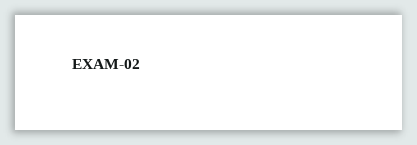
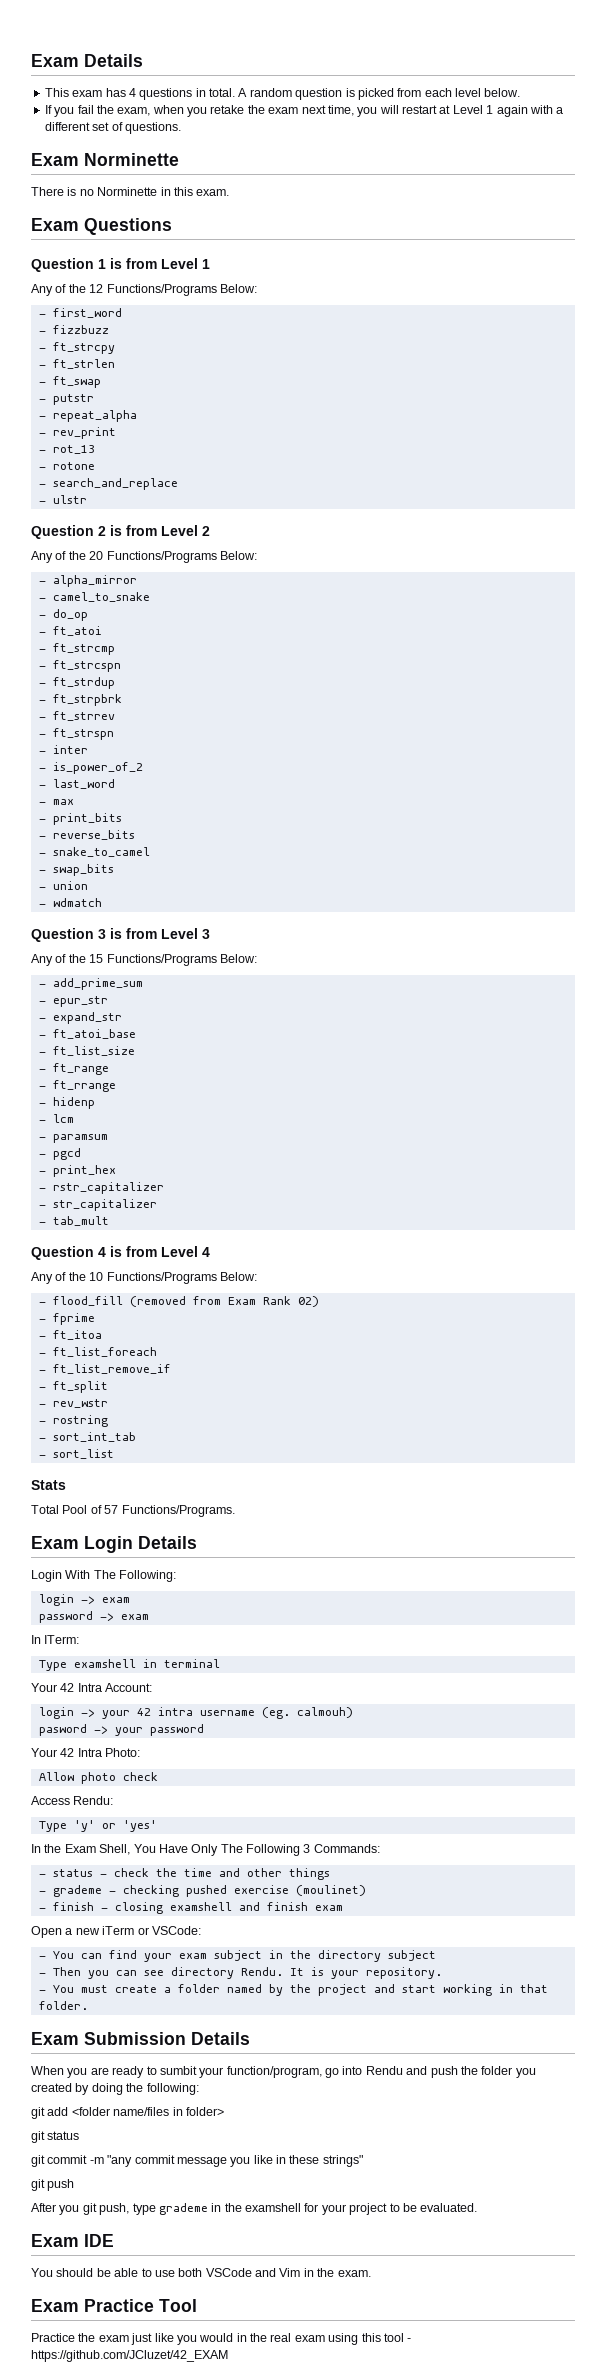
- EXAM-02
+ Exam Details
+ This exam has 4 questions in total. A random question is picked from each level below.
+ If you fail the exam, when you retake the exam next time, you will restart at Level 1 again with a different set of questions.
+ Exam Norminette
+ There is no Norminette in this exam.
+ Exam Questions
+ Question 1 is from Level 1
+ Any of the 12 Functions/Programs Below:
+ - first_word
+ - fizzbuzz
+ - ft_strcpy
+ - ft_strlen
+ - ft_swap
+ - putstr
+ - repeat_alpha
+ - rev_print
+ - rot_13
+ - rotone
+ - search_and_replace
+ - ulstr
+ Question 2 is from Level 2
+ Any of the 20 Functions/Programs Below:
+ - alpha_mirror
+ - camel_to_snake
+ - do_op
+ - ft_atoi
+ - ft_strcmp
+ - ft_strcspn
+ - ft_strdup
+ - ft_strpbrk
+ - ft_strrev
+ - ft_strspn
+ - inter
+ - is_power_of_2
+ - last_word
+ - max
+ - print_bits
+ - reverse_bits
+ - snake_to_camel
+ - swap_bits
+ - union
+ - wdmatch
+ Question 3 is from Level 3
+ Any of the 15 Functions/Programs Below:
+ - add_prime_sum
+ - epur_str
+ - expand_str
+ - ft_atoi_base
+ - ft_list_size
+ - ft_range
+ - ft_rrange
+ - hidenp
+ - lcm
+ - paramsum
+ - pgcd
+ - print_hex
+ - rstr_capitalizer
+ - str_capitalizer
+ - tab_mult
+ Question 4 is from Level 4
+ Any of the 10 Functions/Programs Below:
+ - flood_fill (removed from Exam Rank 02)
+ - fprime
+ - ft_itoa
+ - ft_list_foreach
+ - ft_list_remove_if
+ - ft_split
+ - rev_wstr
+ - rostring
+ - sort_int_tab
+ - sort_list
+ Stats
+ Total Pool of 57 Functions/Programs.
+ Exam Login Details
+ Login With The Following:
+ login -> exam
+ password -> exam
+ In ITerm:
+ Type examshell in terminal
+ Your 42 Intra Account:
+ login -> your 42 intra username (eg. calmouh)
+ pasword -> your password
+ Your 42 Intra Photo:
+ Allow photo check
+ Access Rendu:
+ Type 'y' or 'yes'
+ In the Exam Shell, You Have Only The Following 3 Commands:
+ - status - check the time and other things
+ - grademe - checking pushed exercise (moulinet)
+ - finish - closing examshell and finish exam
+ Open a new iTerm or VSCode:
+ - You can find your exam subject in the directory subject
+ - Then you can see directory Rendu. It is your repository.
+ - You must create a folder named by the project and start working in that folder.
+ Exam Submission Details
+ When you are ready to sumbit your function/program, go into Rendu and push the folder you created by doing the following:
+ git add <folder name/files in folder>
+ git status
+ git commit -m "any commit message you like in these strings"
+ git push
+ After you git push, type grademe in the examshell for your project to be evaluated.
+ Exam IDE
+ You should be able to use both VSCode and Vim in the exam.
+ Exam Practice Tool
+ Practice the exam just like you would in the real exam using this tool - https://github.com/JCluzet/42_EXAM

